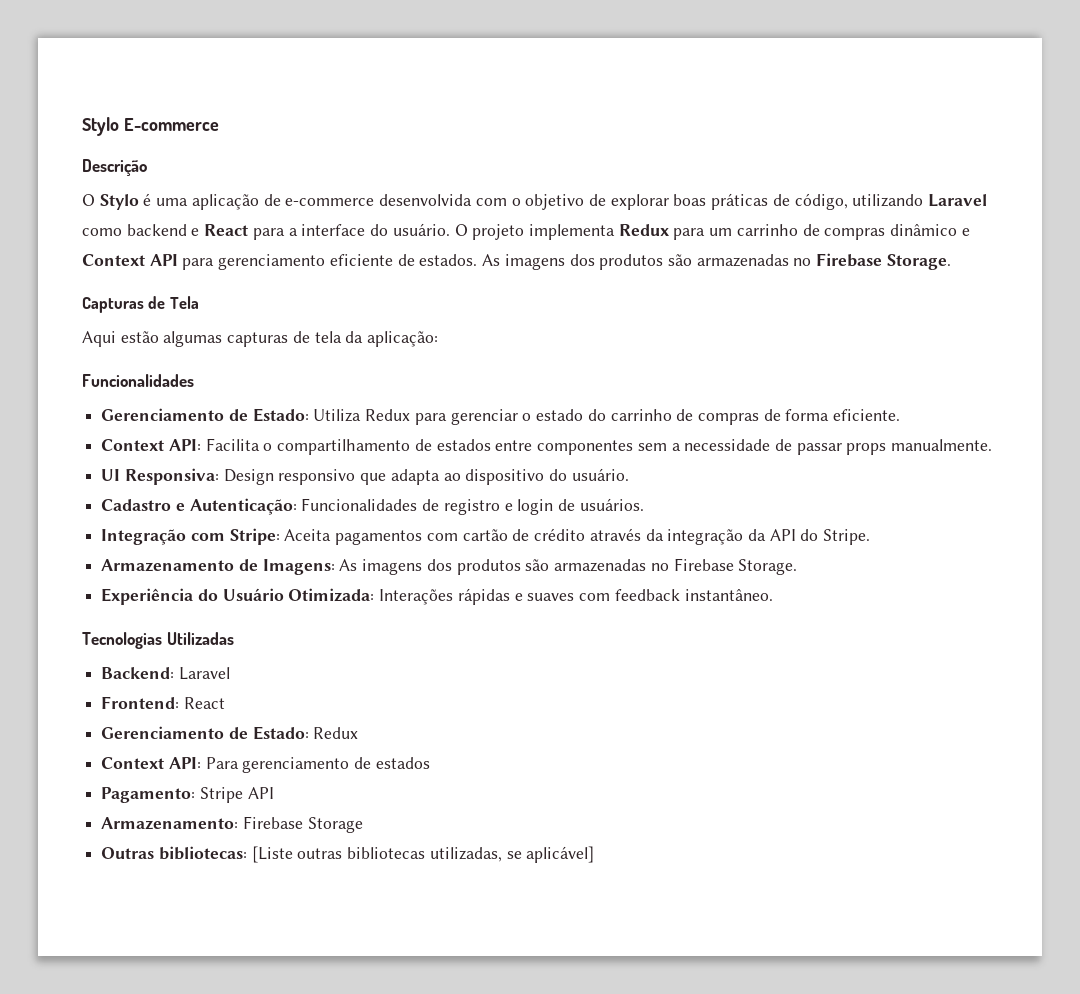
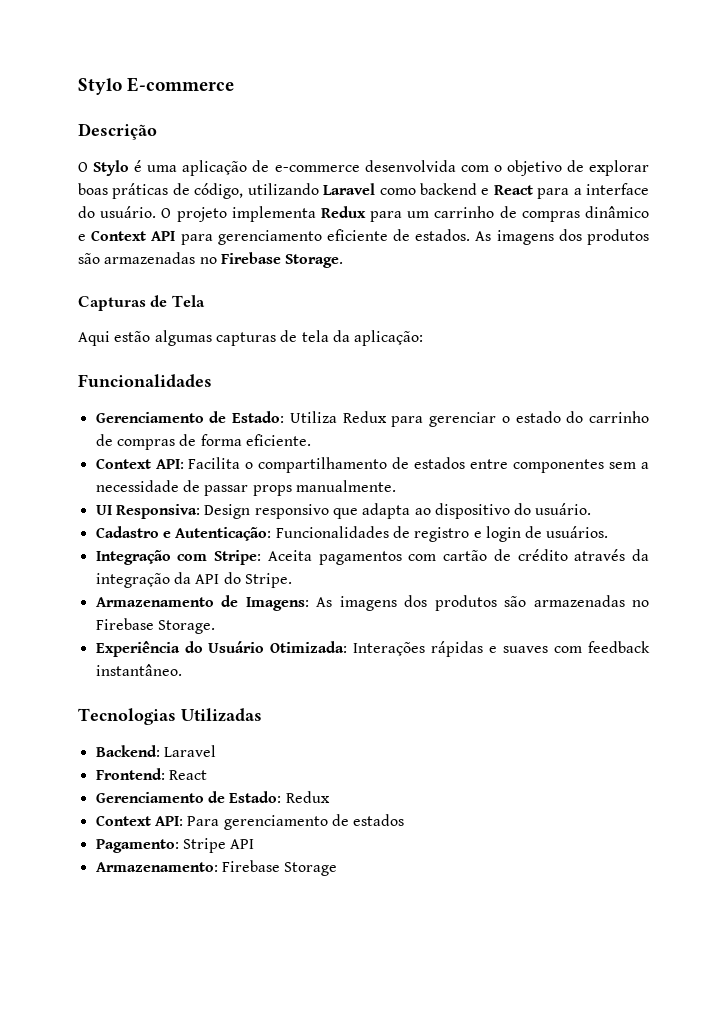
- Outras bibliotecas: [Liste outras bibliotecas utilizadas, se aplicável]

